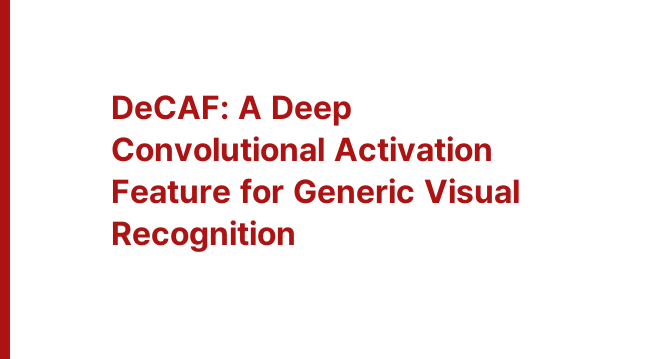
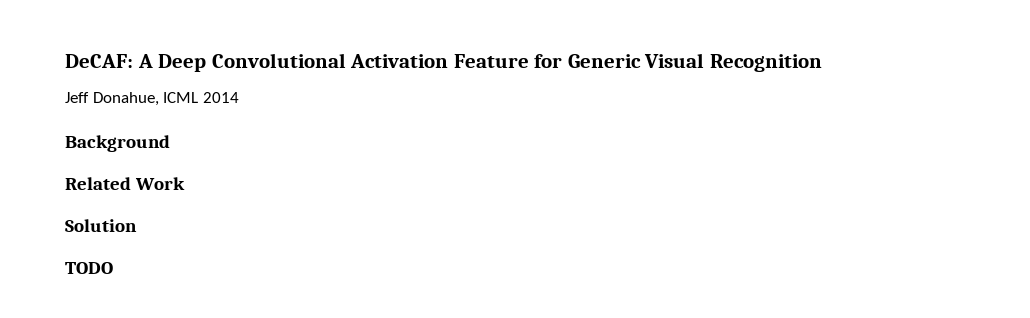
+ Jeff Donahue, ICML 2014
+ Background
+ Related Work
+ Solution
+ TODO

